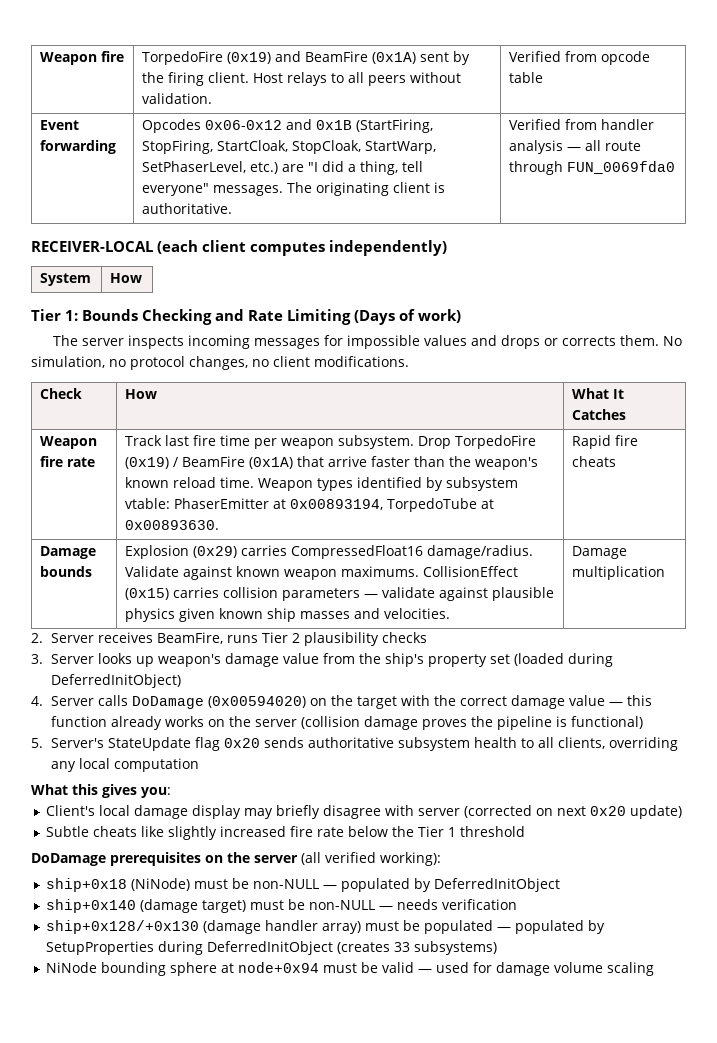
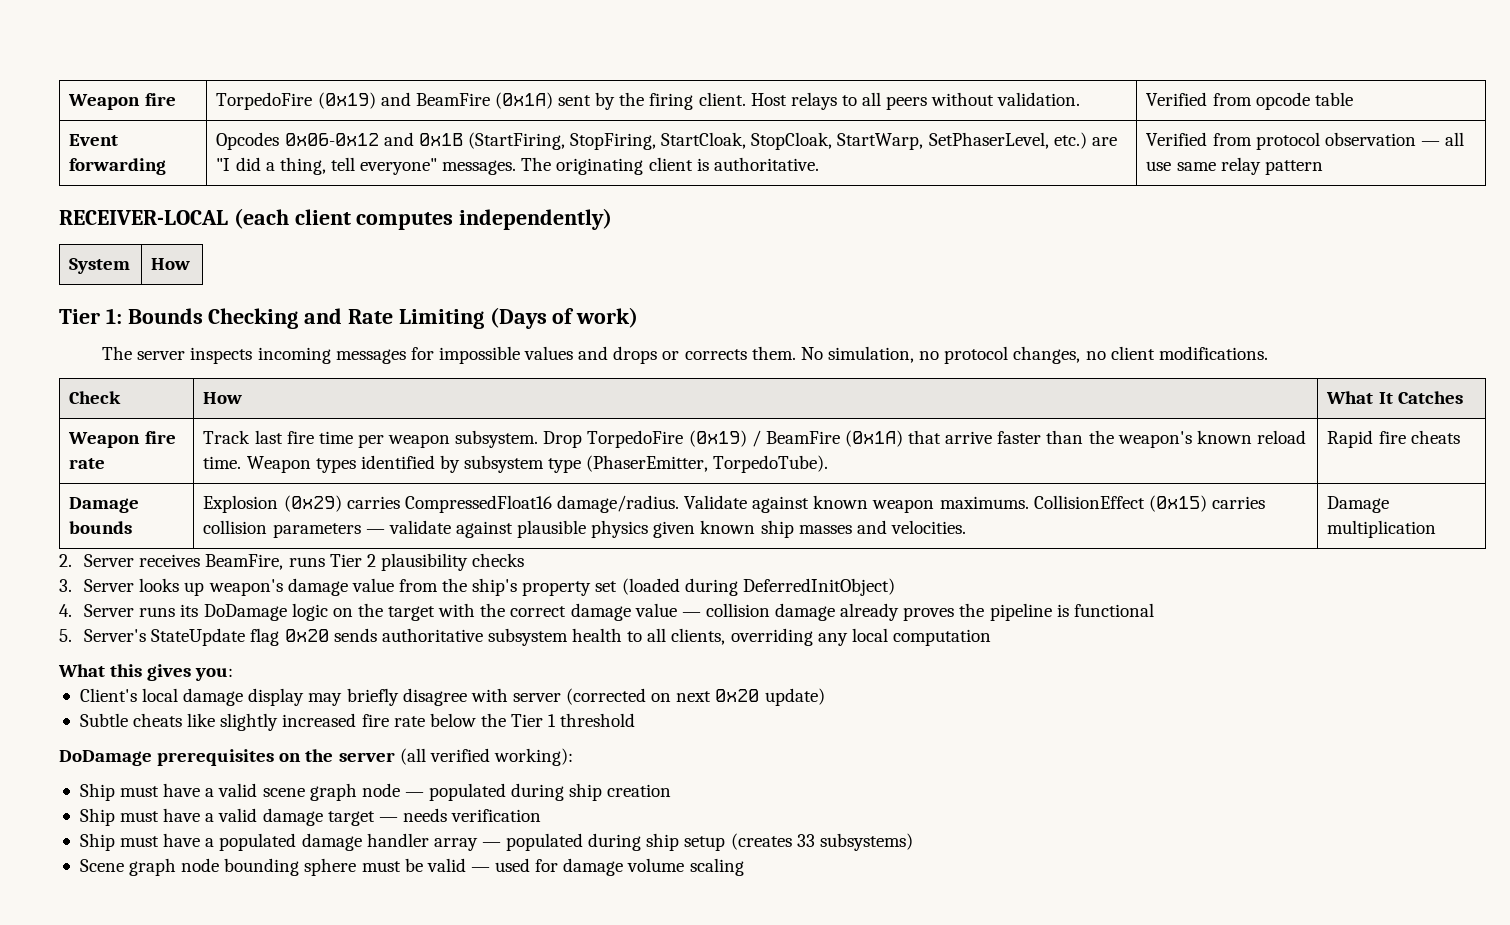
- Event forwarding | Opcodes 0x06-0x12 and 0x1B (StartFiring, StopFiring, StartCloak, StopCloak, StartWarp, SetPhaserLevel, etc.) are "I did a thing, tell everyone" messages. The originating client is authoritative. | Verified from handler analysis — all route through FUN_0069fda0
+ Event forwarding | Opcodes 0x06-0x12 and 0x1B (StartFiring, StopFiring, StartCloak, StopCloak, StartWarp, SetPhaserLevel, etc.) are "I did a thing, tell everyone" messages. The originating client is authoritative. | Verified from protocol observation — all use same relay pattern
- Weapon fire rate | Track last fire time per weapon subsystem. Drop TorpedoFire (0x19) / BeamFire (0x1A) that arrive faster than the weapon's known reload time. Weapon types identified by subsystem vtable: PhaserEmitter at 0x00893194, TorpedoTube at 0x00893630. | Rapid fire cheats
+ Weapon fire rate | Track last fire time per weapon subsystem. Drop TorpedoFire (0x19) / BeamFire (0x1A) that arrive faster than the weapon's known reload time. Weapon types identified by subsystem type (PhaserEmitter, TorpedoTube). | Rapid fire cheats
- 4. Server calls DoDamage (0x00594020) on the target with the correct damage value — this function already works on the server (collision damage proves the pipeline is functional)
+ 4. Server runs its DoDamage logic on the target with the correct damage value — collision damage already proves the pipeline is functional
- ship+0x18 (NiNode) must be non-NULL — populated by DeferredInitObject
- ship+0x140 (damage target) must be non-NULL — needs verification
- ship+0x128/+0x130 (damage handler array) must be populated — populated by SetupProperties during DeferredInitObject (creates 33 subsystems)
- NiNode bounding sphere at node+0x94 must be valid — used for damage volume scaling
+ Ship must have a valid scene graph node — populated during ship creation
+ Ship must have a valid damage target — needs verification
+ Ship must have a populated damage handler array — populated during ship setup (creates 33 subsystems)
+ Scene graph node bounding sphere must be valid — used for damage volume scaling

